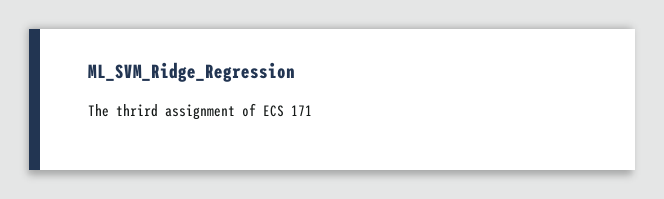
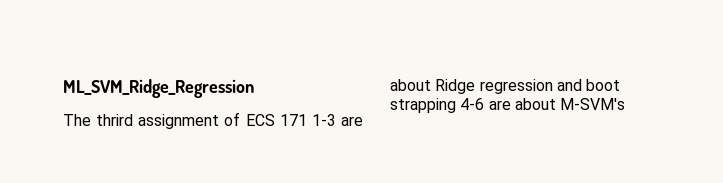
- The thrird assignment of ECS 171
+ The thrird assignment of ECS 171 1-3 are about Ridge regression and boot strapping 4-6 are about M-SVM's

